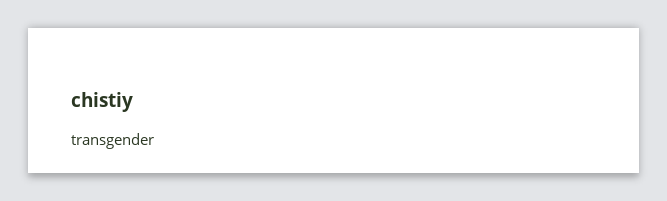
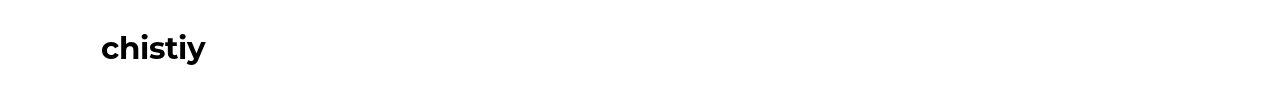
- transgender

